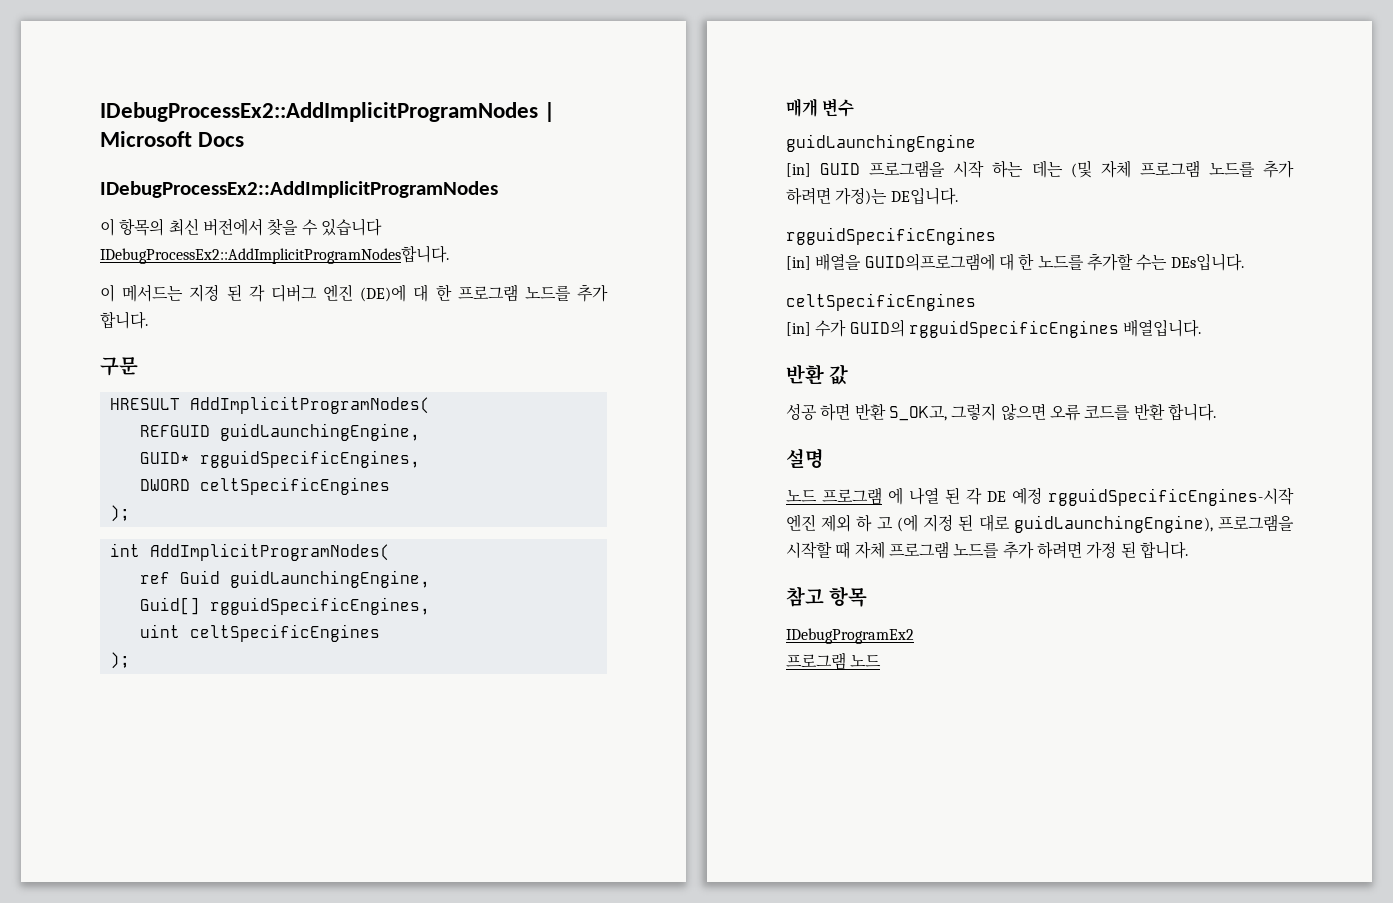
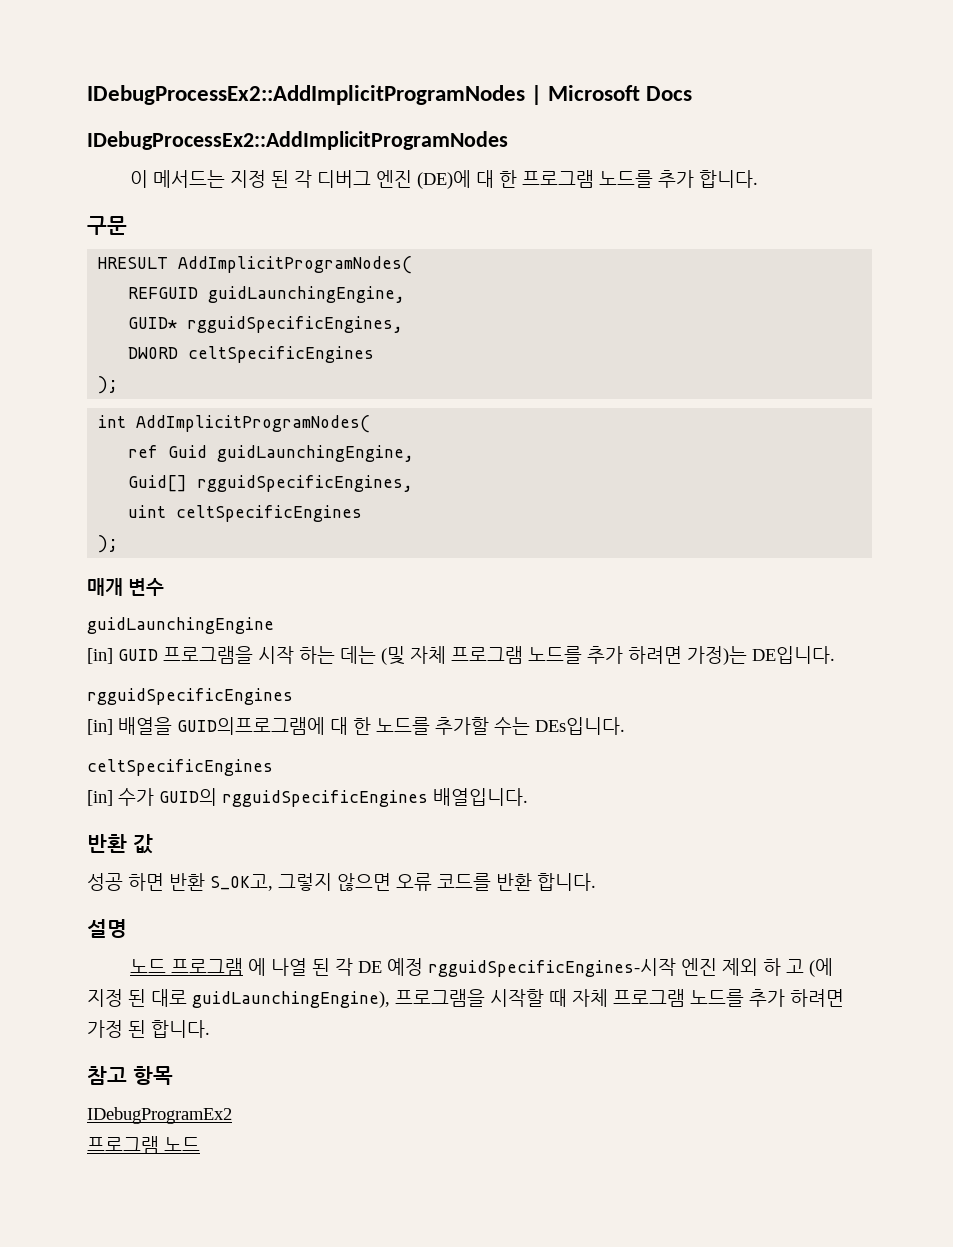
- 이 항목의 최신 버전에서 찾을 수 있습니다 IDebugProcessEx2::AddImplicitProgramNodes합니다.

